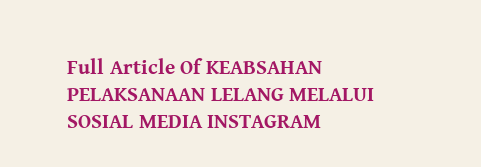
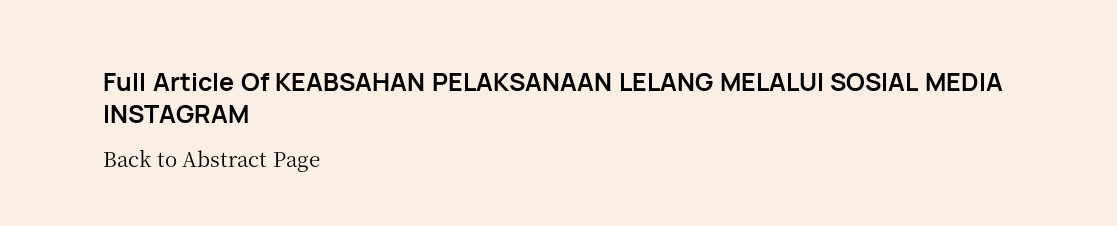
+ Back to Abstract Page

